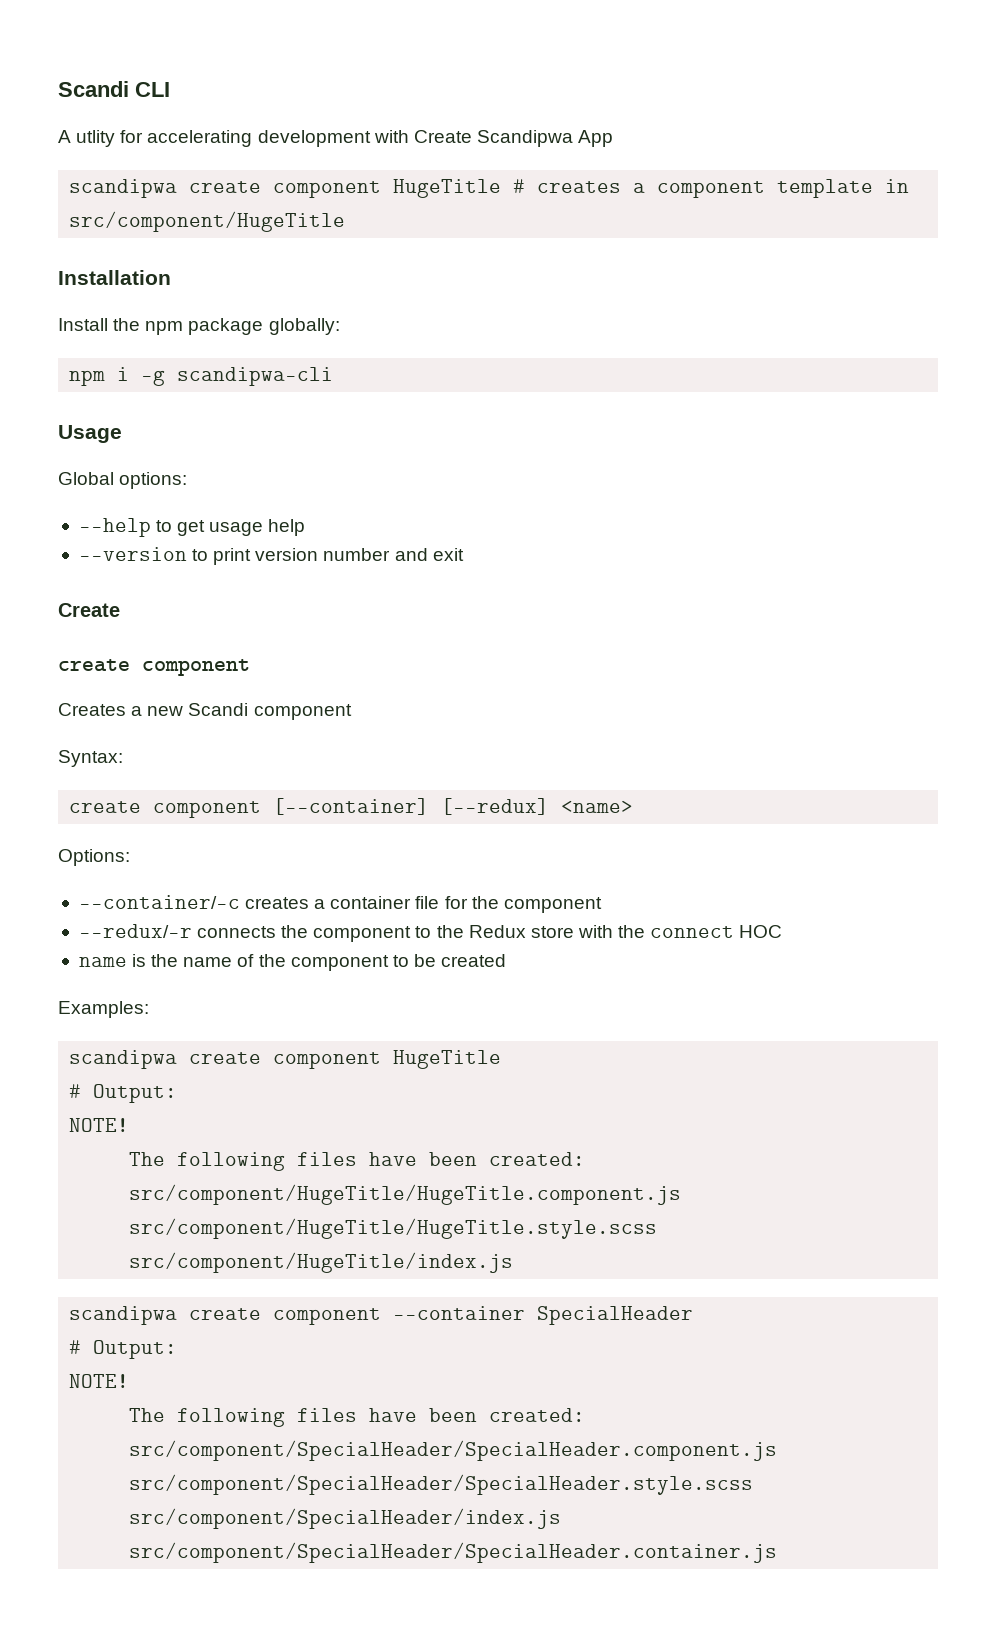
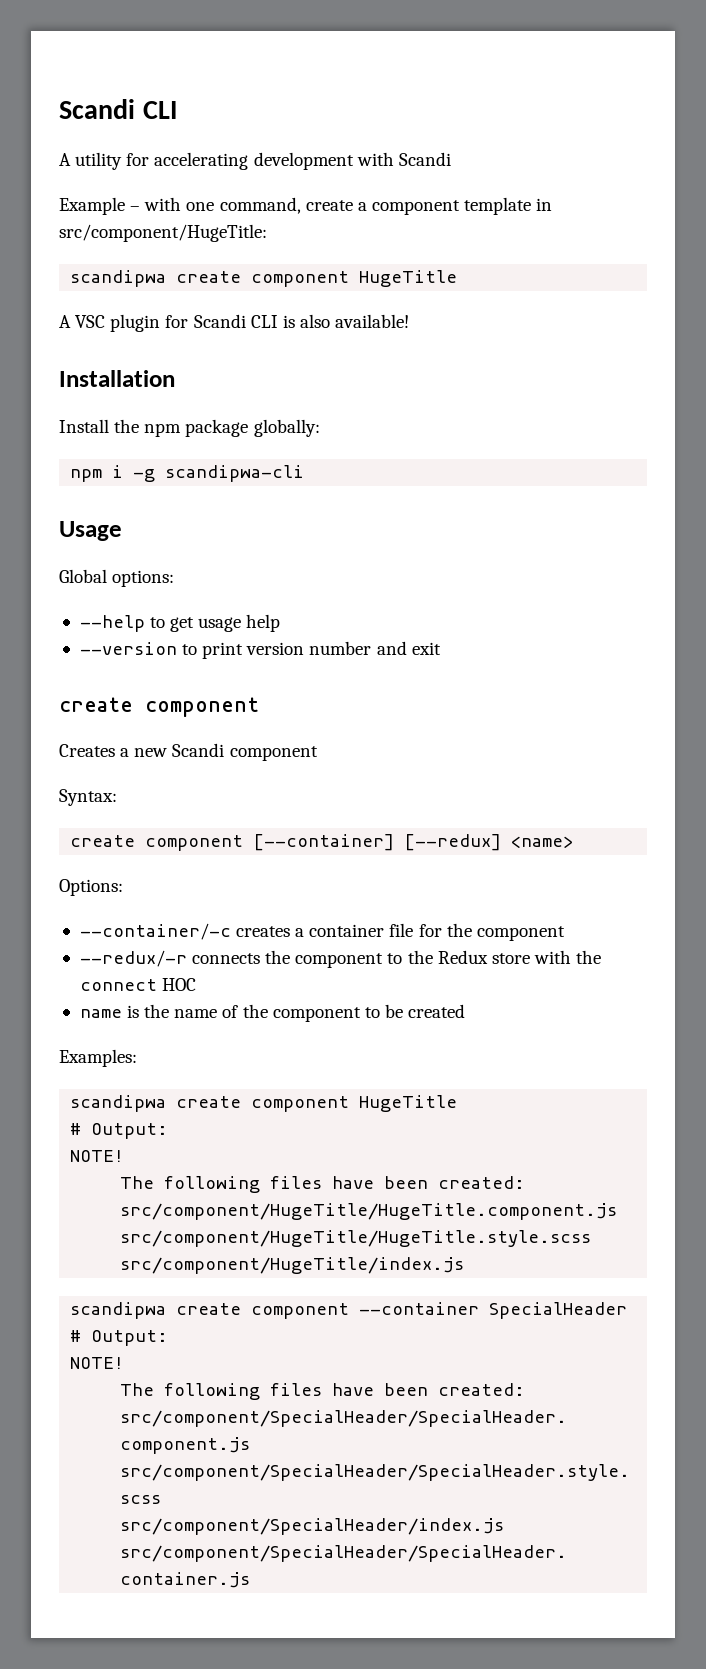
- A utlity for accelerating development with Create Scandipwa App
- scandipwa create component HugeTitle # creates a component template in src/component/HugeTitle
+ A utility for accelerating development with Scandi
+ Example – with one command, create a component template in src/component/HugeTitle:
+ scandipwa create component HugeTitle
+ A VSC plugin for Scandi CLI is also available!
  --version to print version number and exit
- Create

